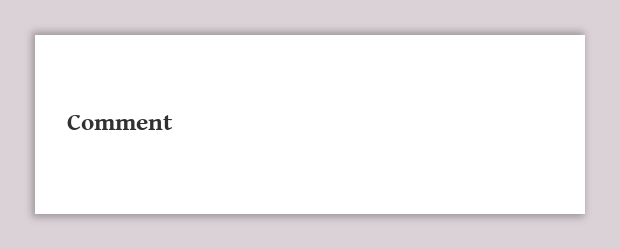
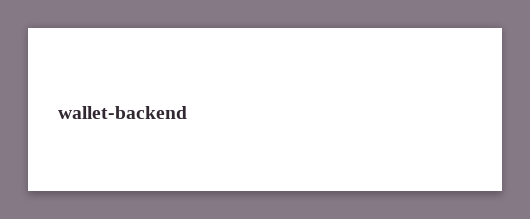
- Comment
+ wallet-backend

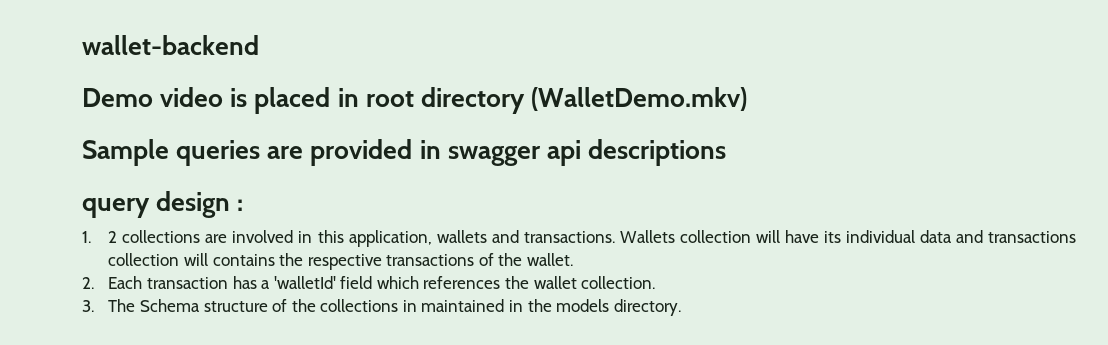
+ Demo video is placed in root directory (WalletDemo.mkv)
+ Sample queries are provided in swagger api descriptions
+ query design :
+ 1. 2 collections are involved in this application, wallets and transactions. Wallets collection will have its individual data and transactions collection will contains the respective transactions of the wallet.
+ 2. Each transaction has a 'walletId' field which references the wallet collection.
+ 3. The Schema structure of the collections in maintained in the models directory.

